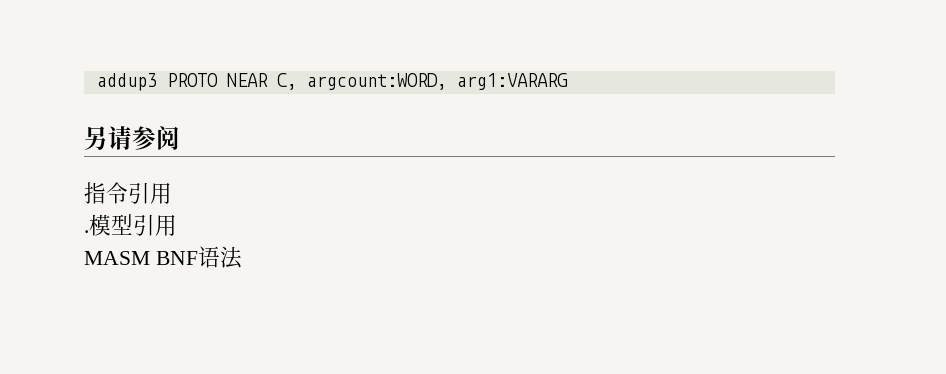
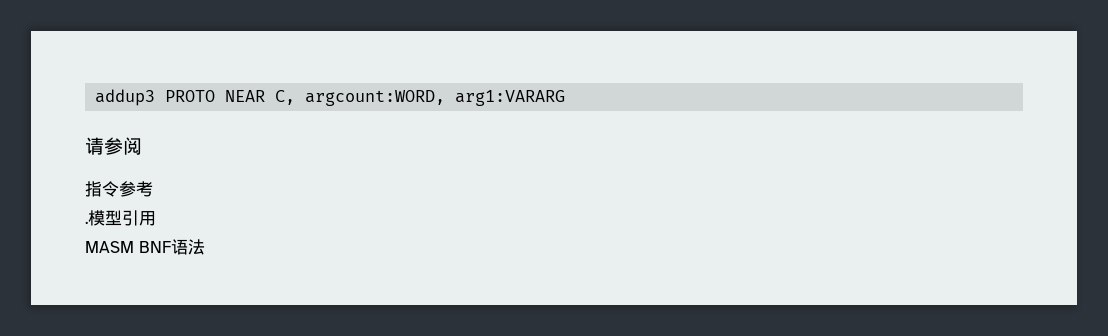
- 另请参阅
+ 请参阅
- 指令引用
+ 指令参考

